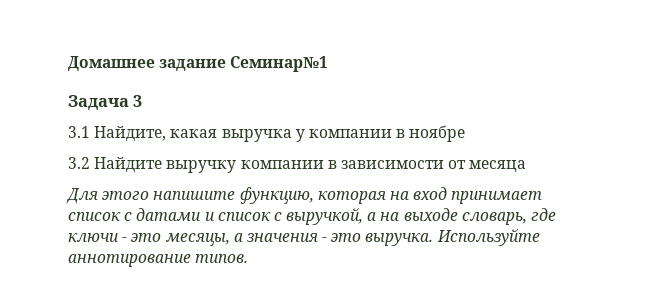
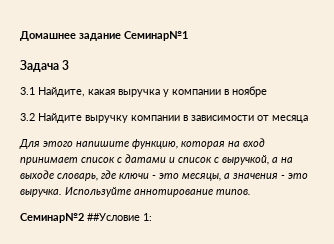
+ Семинар№2 ##Условие 1:

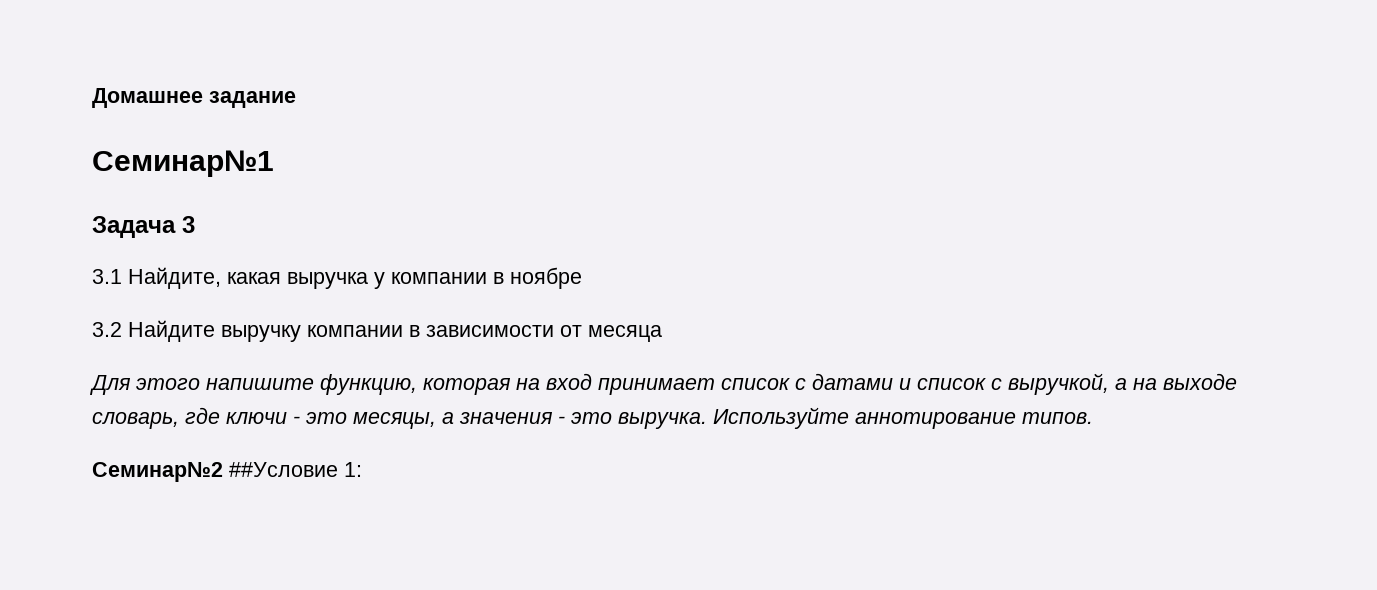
- Домашнее задание Семинар№1
+ Домашнее задание
+ Семинар№1

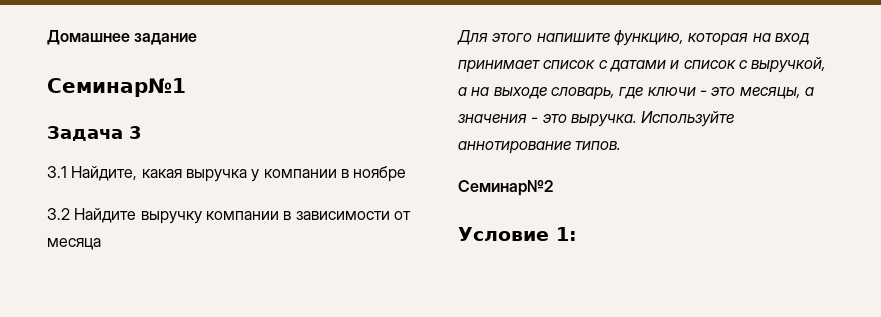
- Семинар№2 ##Условие 1:
+ Семинар№2
+ Условие 1:

